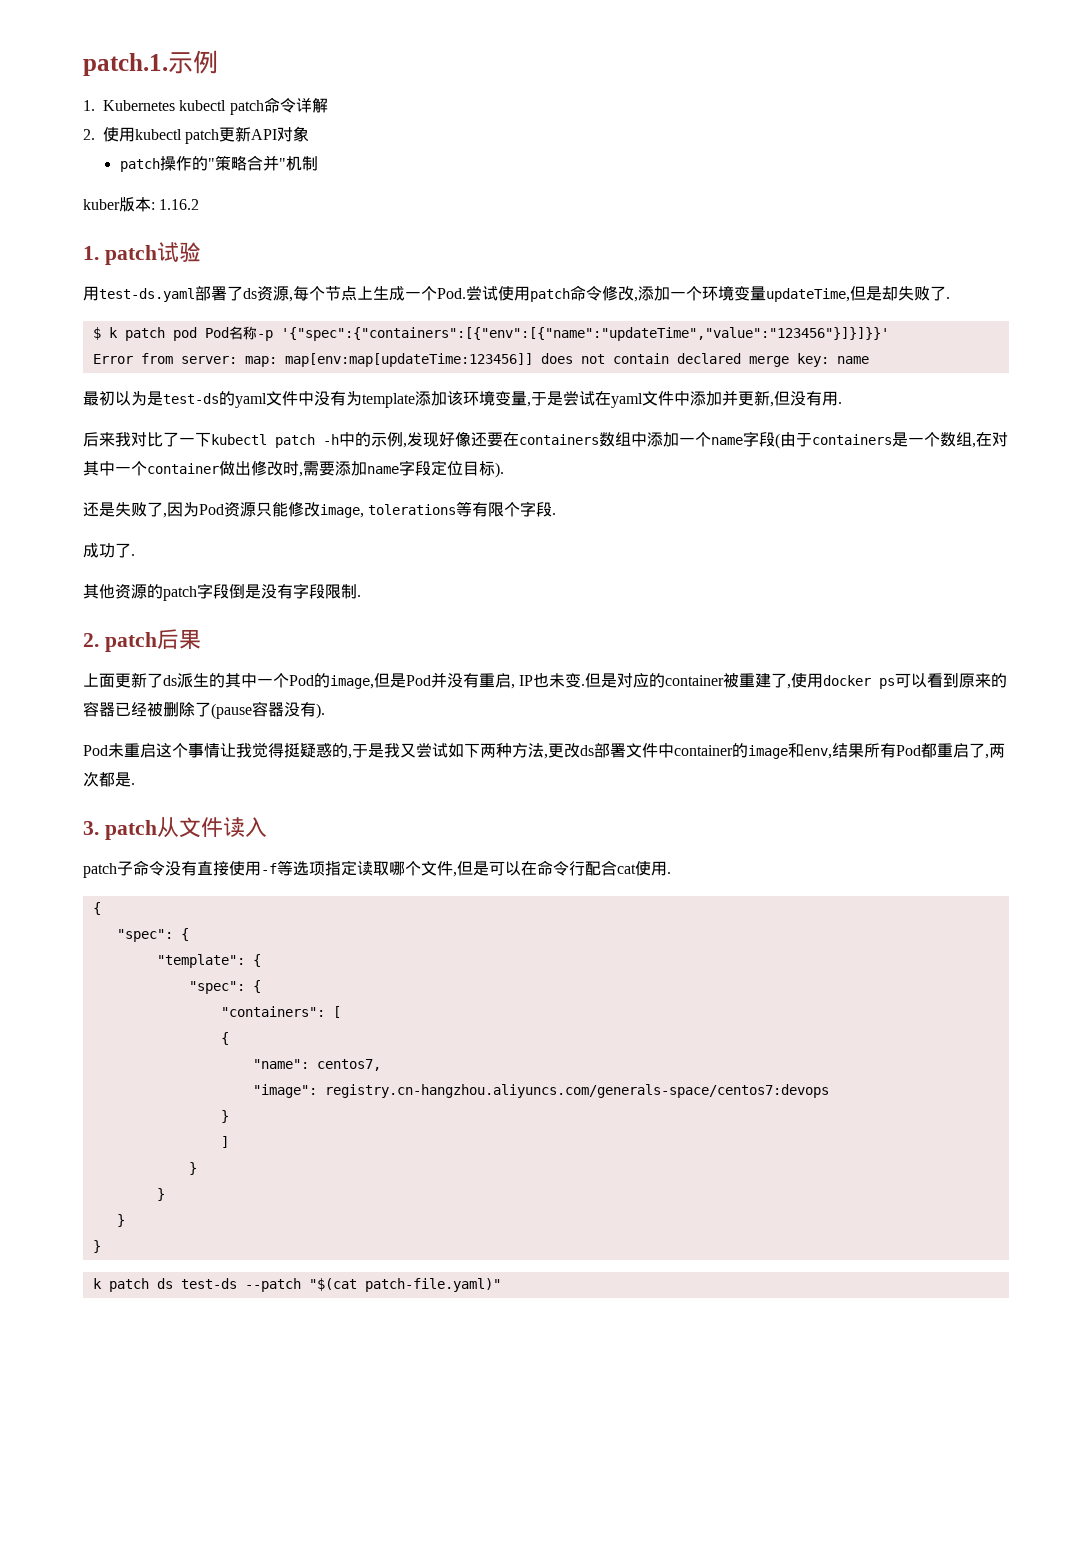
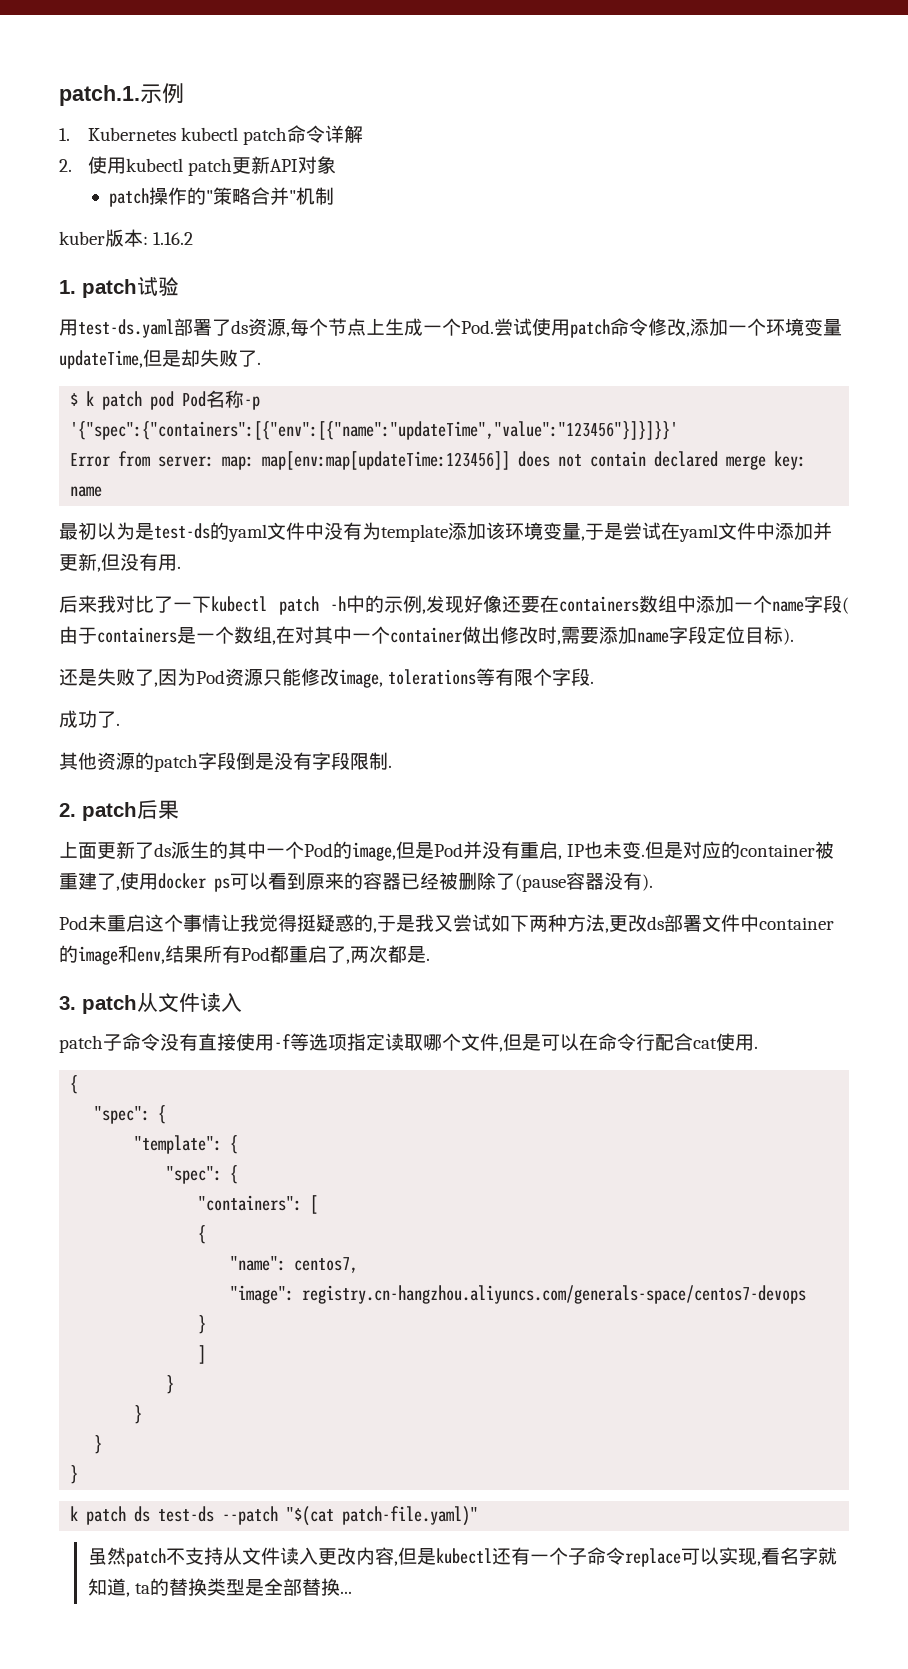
- "image": registry.cn-hangzhou.aliyuncs.com/generals-space/centos7:devops
+ "image": registry.cn-hangzhou.aliyuncs.com/generals-space/centos7-devops
+ 虽然patch不支持从文件读入更改内容,但是kubectl还有一个子命令replace可以实现,看名字就知道, ta的替换类型是全部替换...

